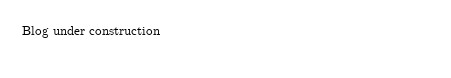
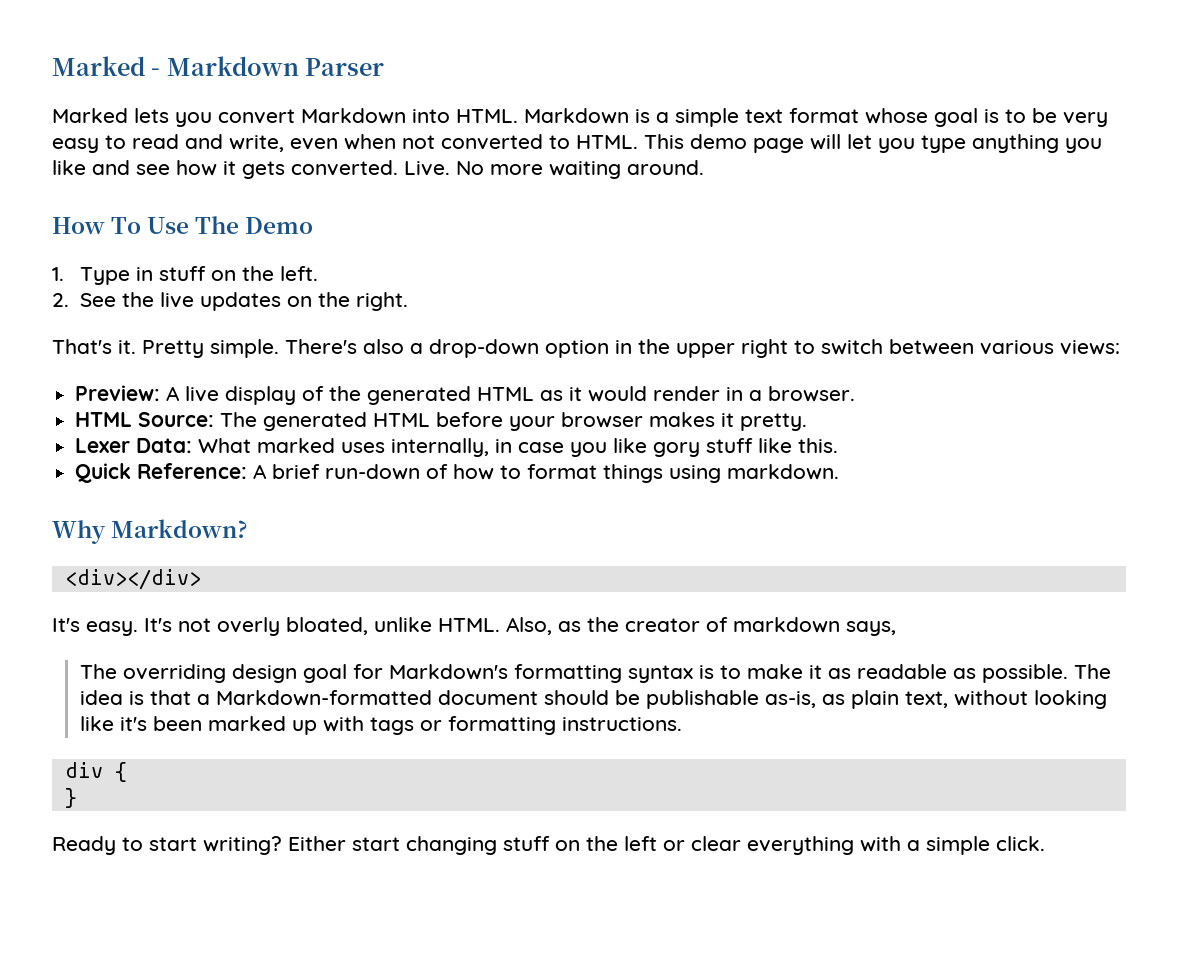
- Blog under construction
+ Marked - Markdown Parser
+ Marked lets you convert Markdown into HTML. Markdown is a simple text format whose goal is to be very easy to read and write, even when not converted to HTML. This demo page will let you type anything you like and see how it gets converted. Live. No more waiting around.
+ How To Use The Demo
+ 1. Type in stuff on the left.
+ 2. See the live updates on the right.
+ That's it. Pretty simple. There's also a drop-down option in the upper right to switch between various views:
+ Preview: A live display of the generated HTML as it would render in a browser.
+ HTML Source: The generated HTML before your browser makes it pretty.
+ Lexer Data: What marked uses internally, in case you like gory stuff like this.
+ Quick Reference: A brief run-down of how to format things using markdown.
+ Why Markdown?
+ <div></div>
+ It's easy. It's not overly bloated, unlike HTML. Also, as the creator of markdown says,
+ The overriding design goal for Markdown's formatting syntax is to make it as readable as possible. The idea is that a Markdown-formatted document should be publishable as-is, as plain text, without looking like it's been marked up with tags or formatting instructions.
+ div {
+ }
+ Ready to start writing? Either start changing stuff on the left or clear everything with a simple click.

